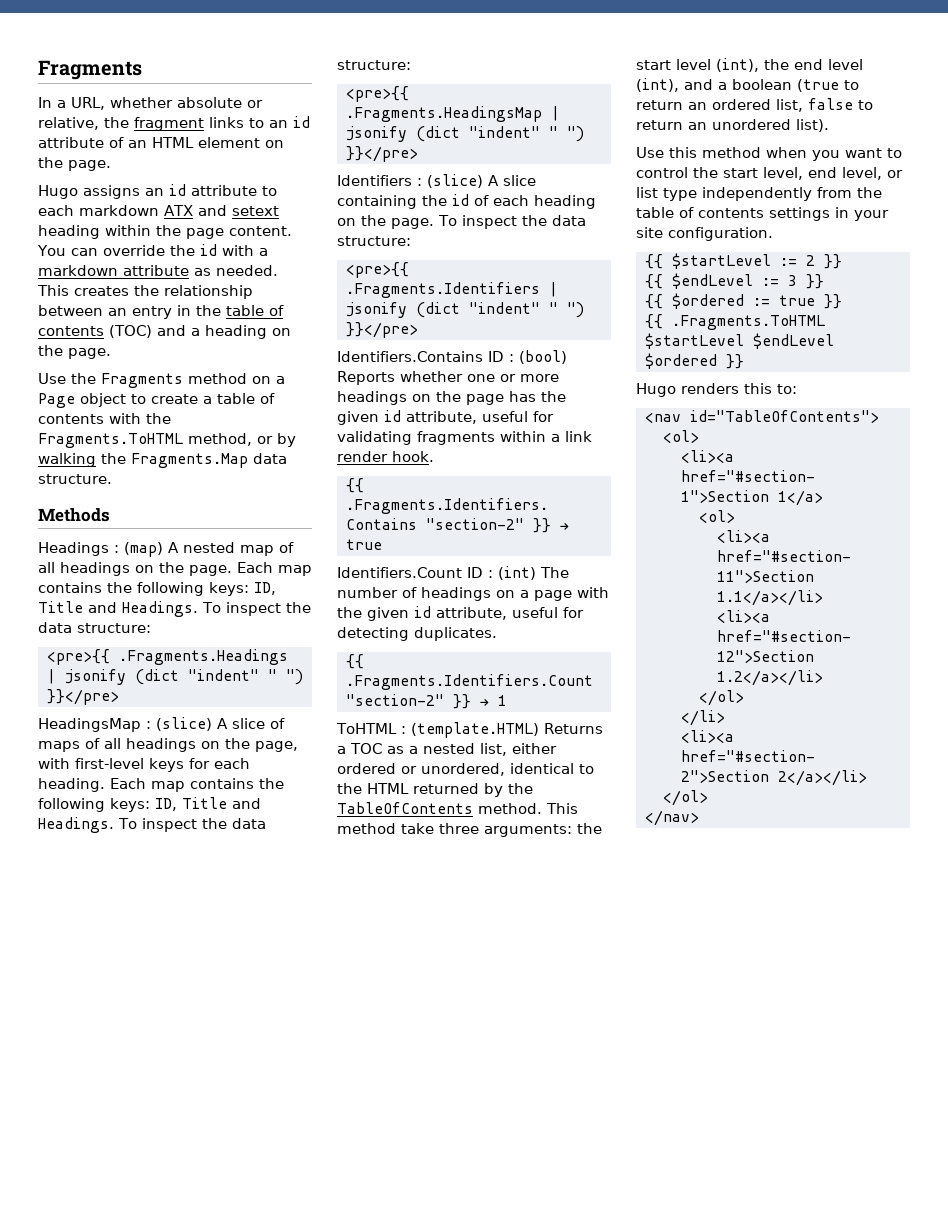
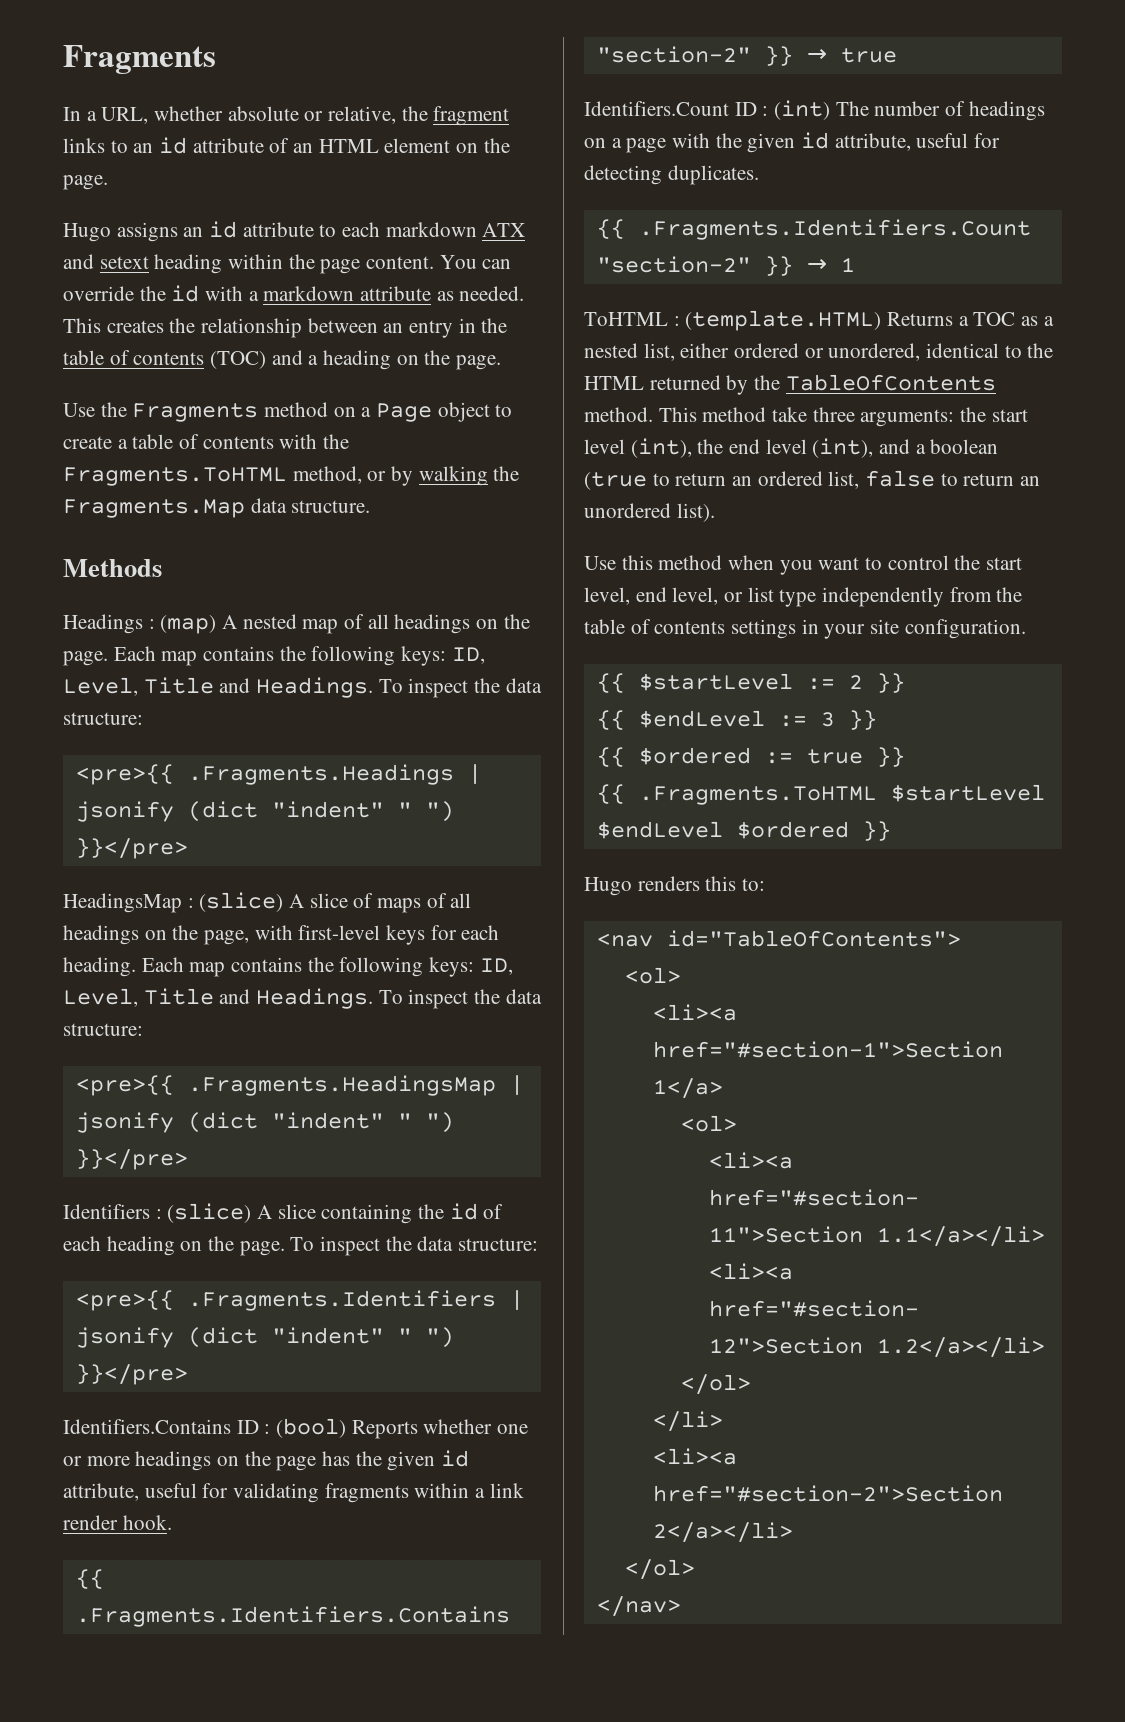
- Headings : (map) A nested map of all headings on the page. Each map contains the following keys: ID, Title and Headings.
+ Headings : (map) A nested map of all headings on the page. Each map contains the following keys: ID, Level, Title and Headings.
- HeadingsMap : (slice) A slice of maps of all headings on the page, with first-level keys for each heading. Each map contains the following keys: ID, Title and Headings.
+ HeadingsMap : (slice) A slice of maps of all headings on the page, with first-level keys for each heading. Each map contains the following keys: ID, Level, Title and Headings.

